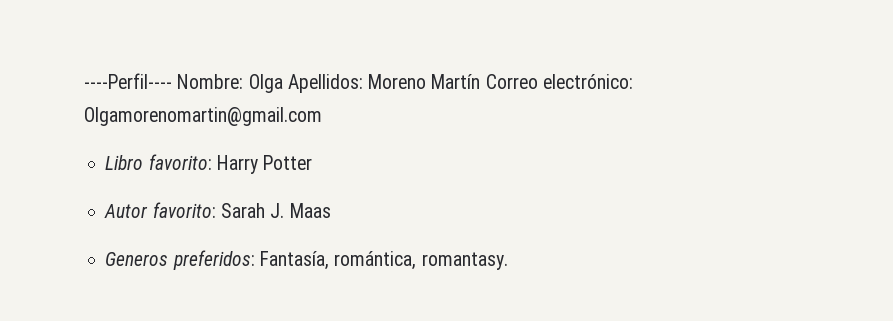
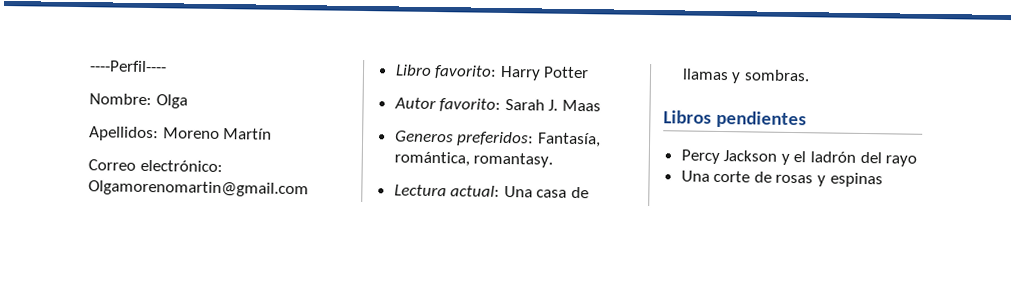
- ----Perfil---- Nombre: Olga Apellidos: Moreno Martín Correo electrónico: Olgamorenomartin@gmail.com
+ ----Perfil----
+ Nombre: Olga
+ Apellidos: Moreno Martín
+ Correo electrónico: Olgamorenomartin@gmail.com
+ Lectura actual: Una casa de llamas y sombras.
+ Libros pendientes
+ Percy Jackson y el ladrón del rayo
+ Una corte de rosas y espinas

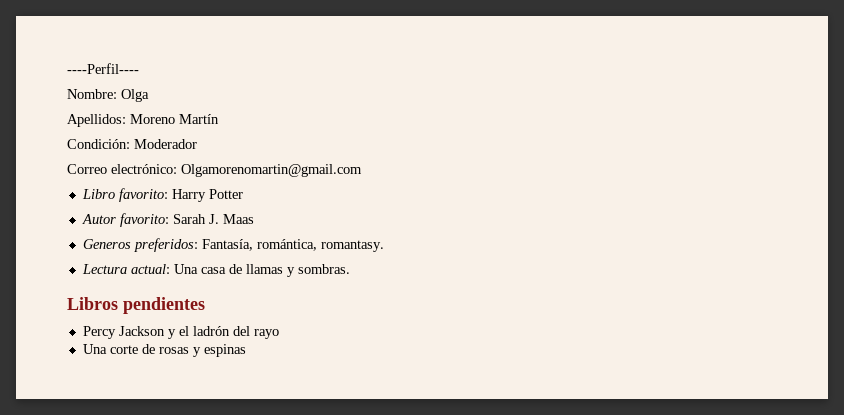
+ Condición: Moderador

